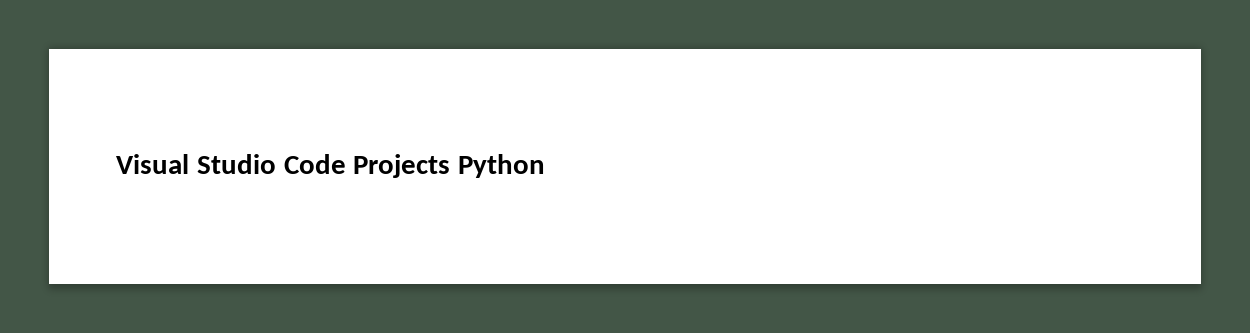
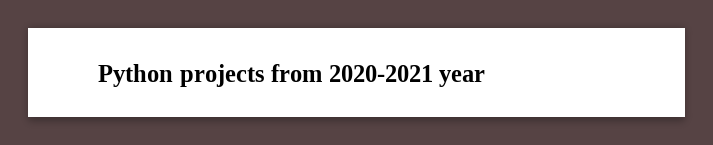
- Visual Studio Code Projects Python
+ Python projects from 2020-2021 year

